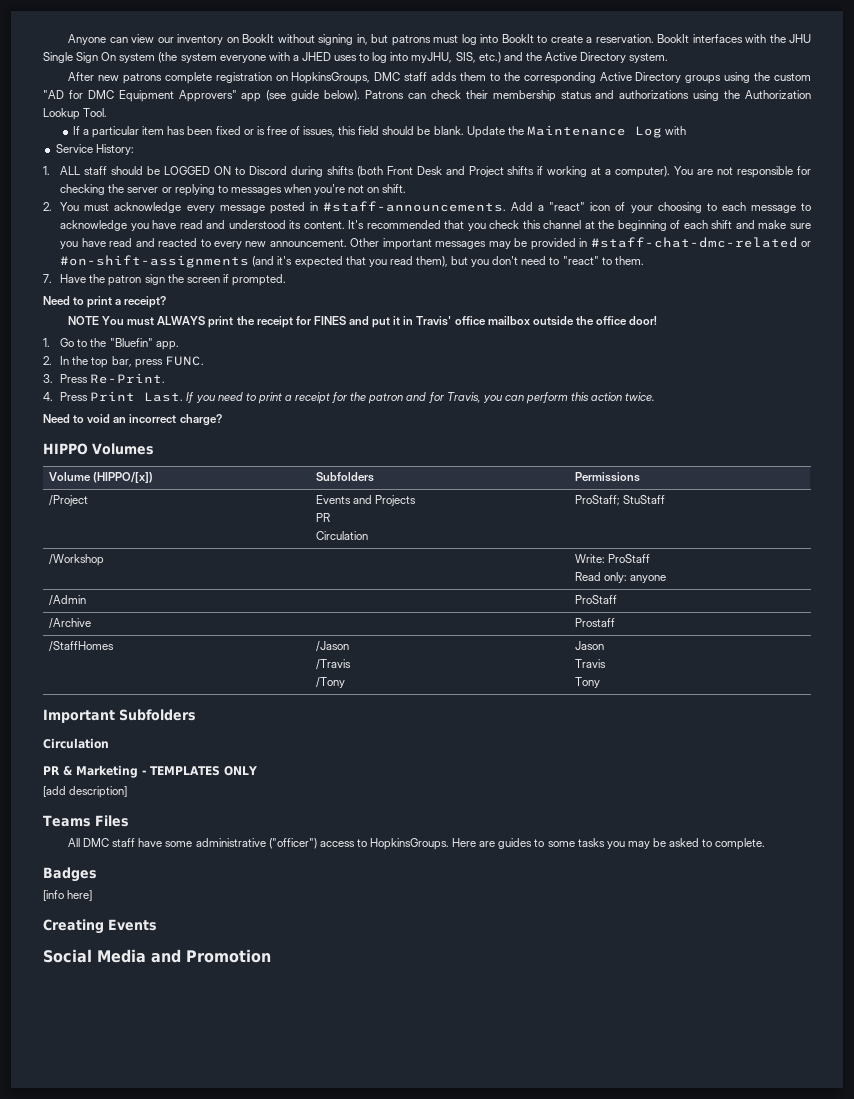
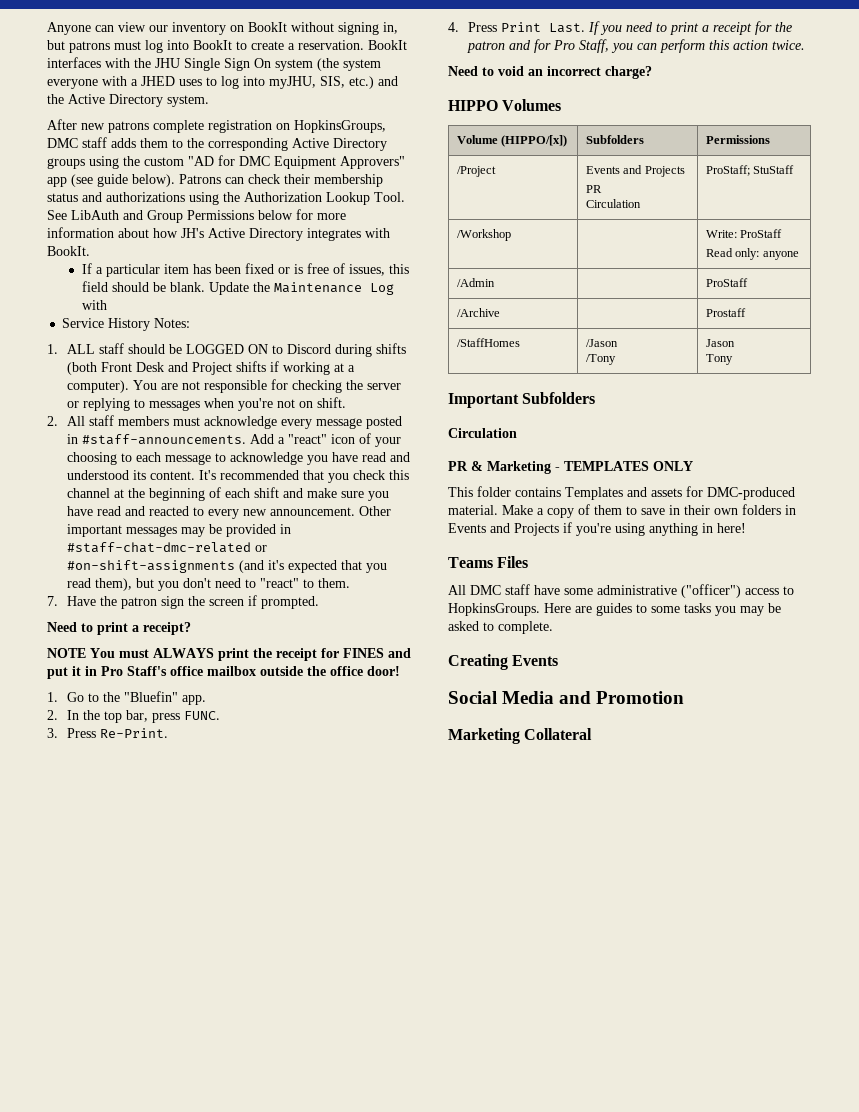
+ See LibAuth and Group Permissions below for more information about how JH's Active Directory integrates with BookIt.
- Service History:
+ Service History Notes:
- 2. You must acknowledge every message posted in #staff-announcements.
+ 2. All staff members must acknowledge every message posted in #staff-announcements.
- NOTE You must ALWAYS print the receipt for FINES and put it in Travis' office mailbox outside the office door!
+ NOTE You must ALWAYS print the receipt for FINES and put it in Pro Staff's office mailbox outside the office door!
- If you need to print a receipt for the patron and for Travis, you can perform this action twice.
+ If you need to print a receipt for the patron and for Pro Staff, you can perform this action twice.
  /StaffHomes | /Jason
- /Travis
  /Tony | Jason
- Travis
- [add description]
+ This folder contains Templates and assets for DMC-produced material. Make a copy of them to save in their own folders in Events and Projects if you're using anything in here!
- Badges
- [info here]
+ Marketing Collateral

